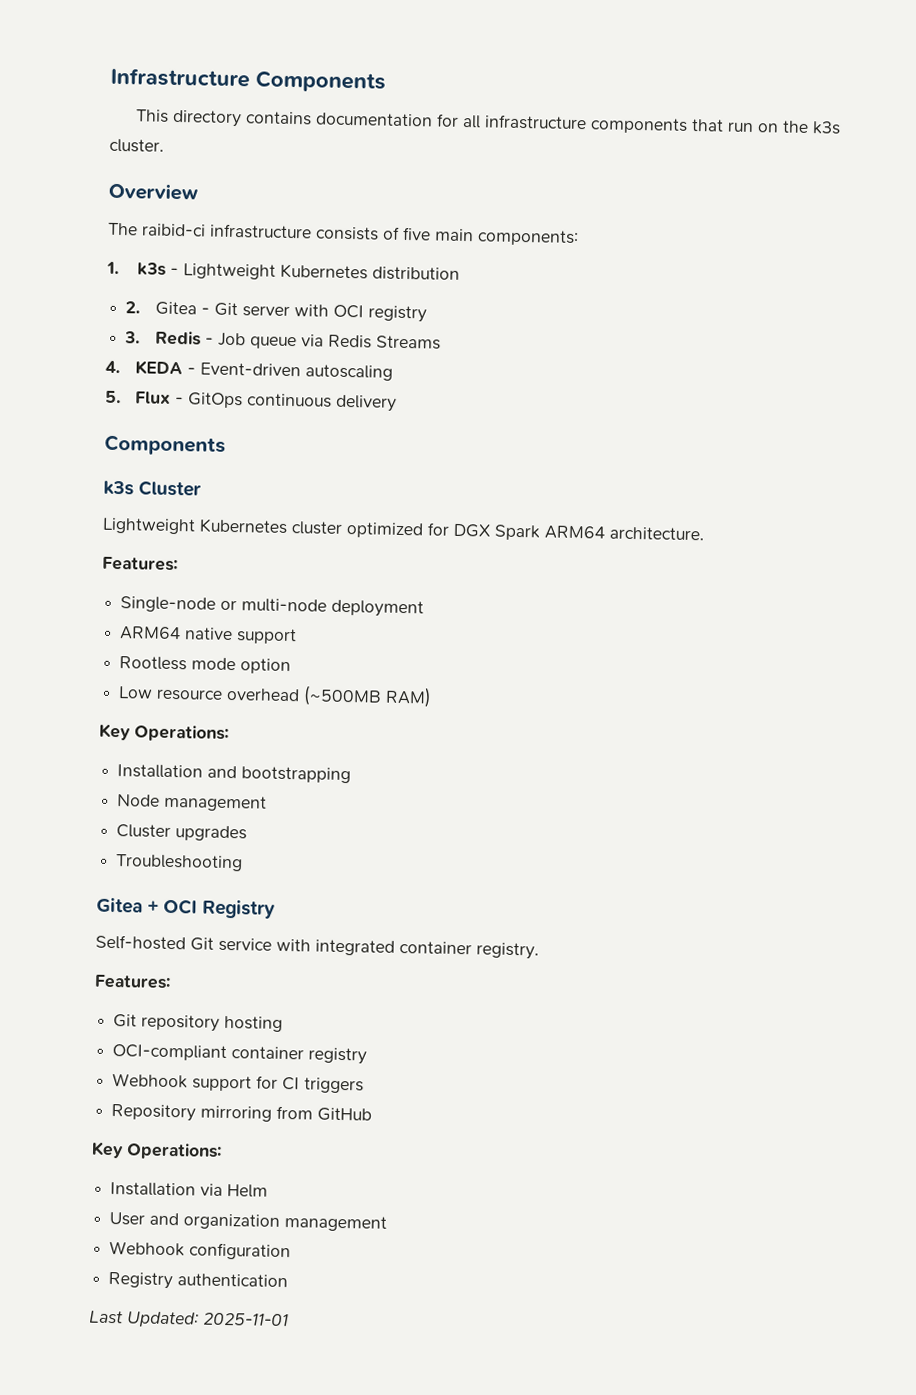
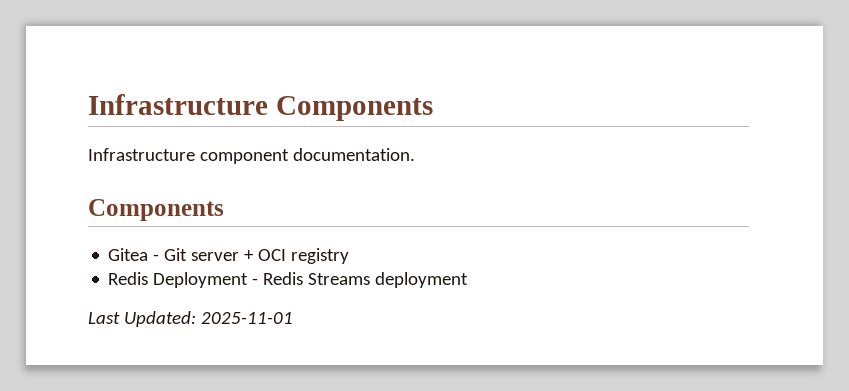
- This directory contains documentation for all infrastructure components that run on the k3s cluster.
- Overview
- The raibid-ci infrastructure consists of five main components:
- 1. k3s - Lightweight Kubernetes distribution
- 2. Gitea - Git server with OCI registry
+ Infrastructure component documentation.
+ Components
+ Gitea - Git server + OCI registry
- 3. Redis - Job queue via Redis Streams
- 4. KEDA - Event-driven autoscaling
- 5. Flux - GitOps continuous delivery
- Components
- k3s Cluster
- Lightweight Kubernetes cluster optimized for DGX Spark ARM64 architecture.
- Features:
- Single-node or multi-node deployment
- ARM64 native support
- Rootless mode option
- Low resource overhead (~500MB RAM)
- Key Operations:
- Installation and bootstrapping
- Node management
- Cluster upgrades
- Troubleshooting
- Gitea + OCI Registry
- Self-hosted Git service with integrated container registry.
- Features:
- Git repository hosting
- OCI-compliant container registry
- Webhook support for CI triggers
- Repository mirroring from GitHub
- Key Operations:
- Installation via Helm
- User and organization management
- Webhook configuration
- Registry authentication
+ Redis Deployment - Redis Streams deployment

